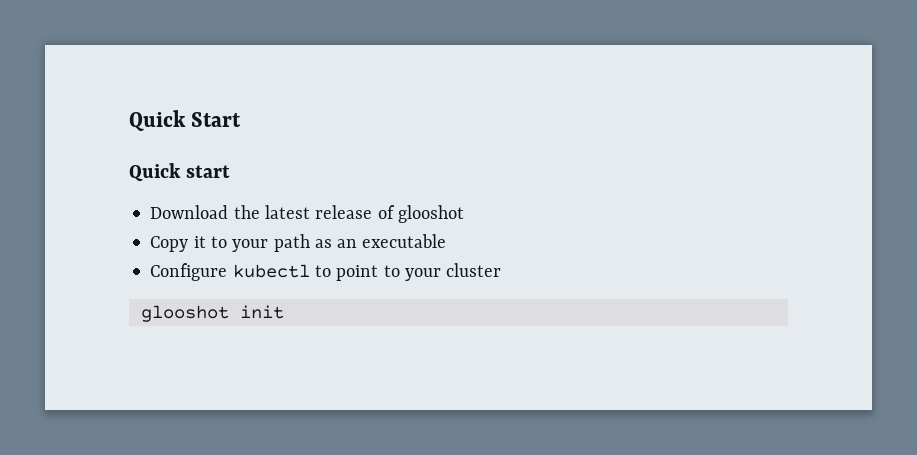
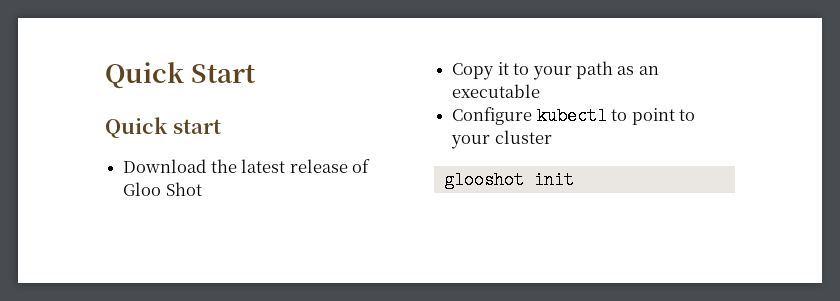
- Download the latest release of glooshot
+ Download the latest release of Gloo Shot

